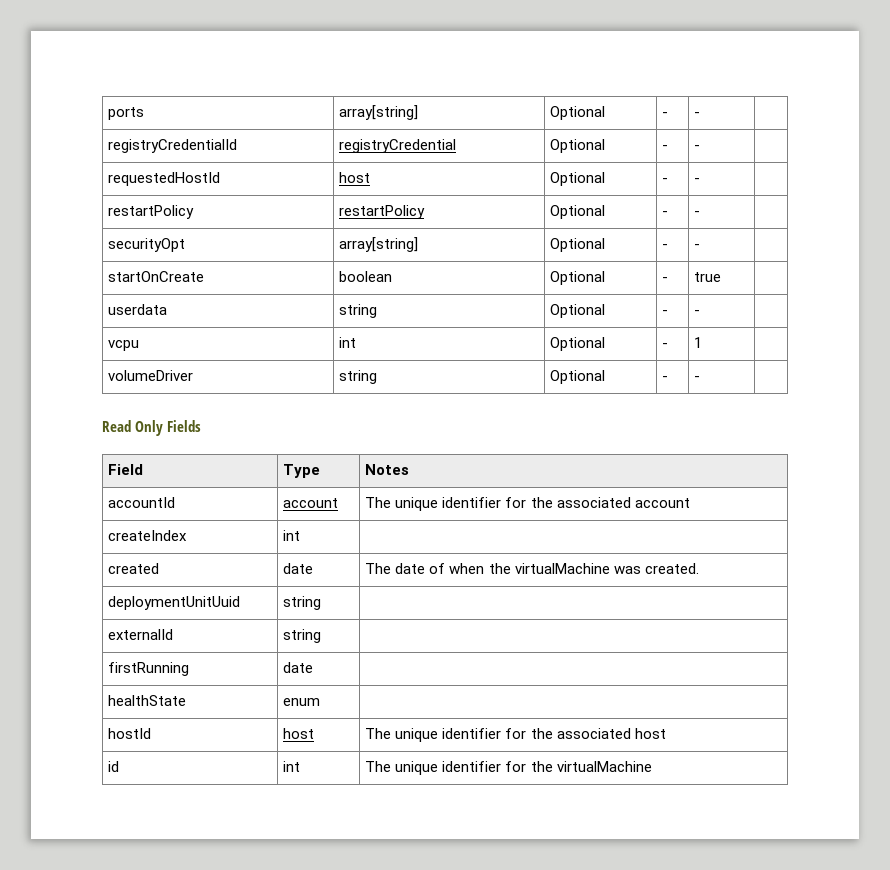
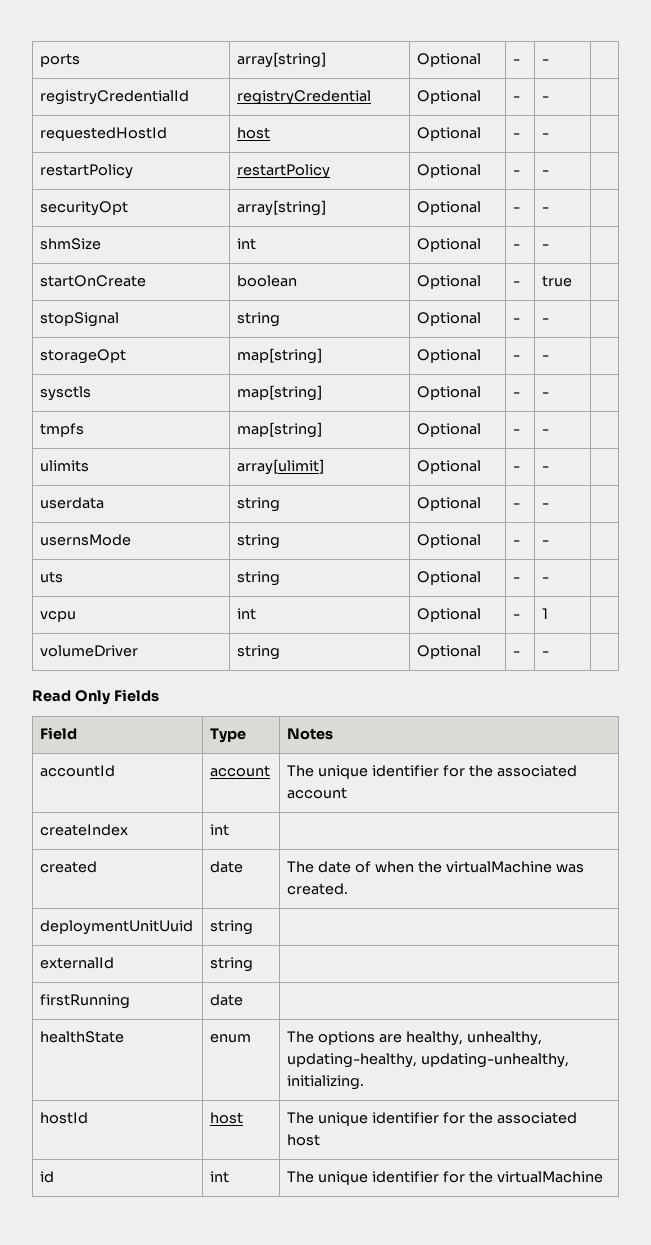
+ shmSize | int | Optional | - | - |
+ stopSignal | string | Optional | - | - |
+ storageOpt | map[string] | Optional | - | - |
+ sysctls | map[string] | Optional | - | - |
+ tmpfs | map[string] | Optional | - | - |
+ ulimits | array[ulimit] | Optional | - | - |
+ usernsMode | string | Optional | - | - |
+ uts | string | Optional | - | - |
- healthState | enum |
+ healthState | enum | The options are healthy, unhealthy, updating-healthy, updating-unhealthy, initializing.

